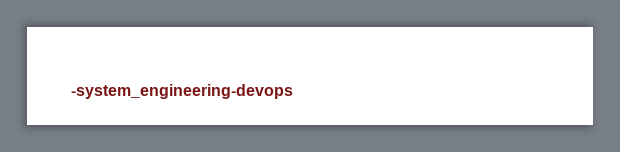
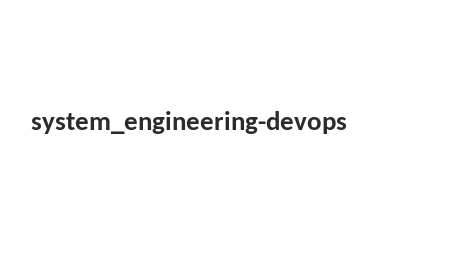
- -system_engineering-devops
+ system_engineering-devops

